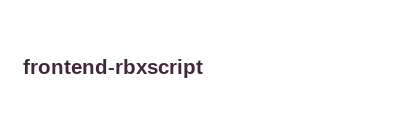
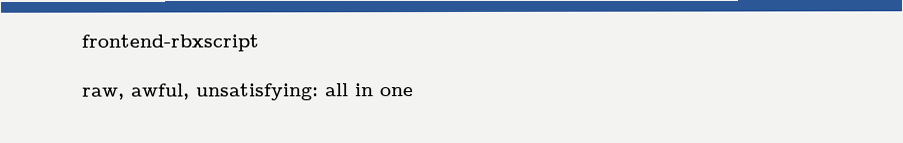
+ raw, awful, unsatisfying: all in one

